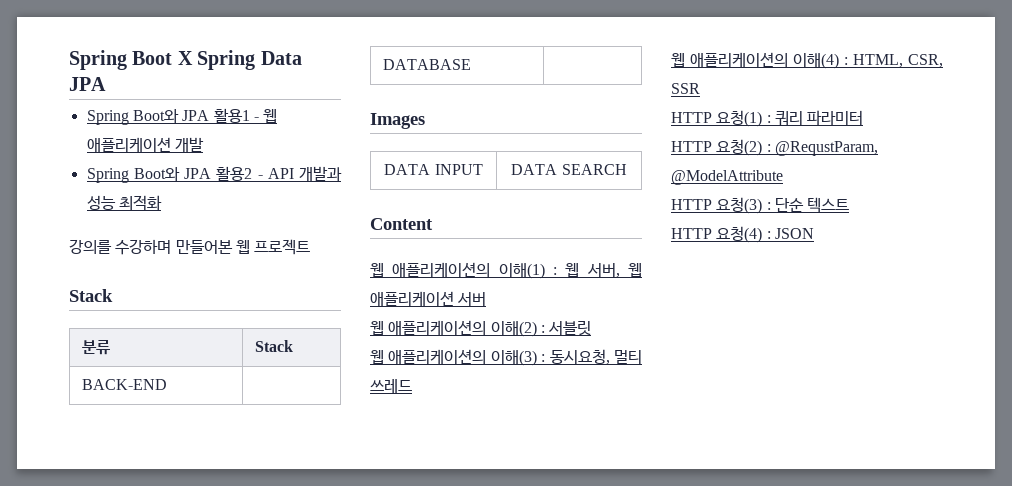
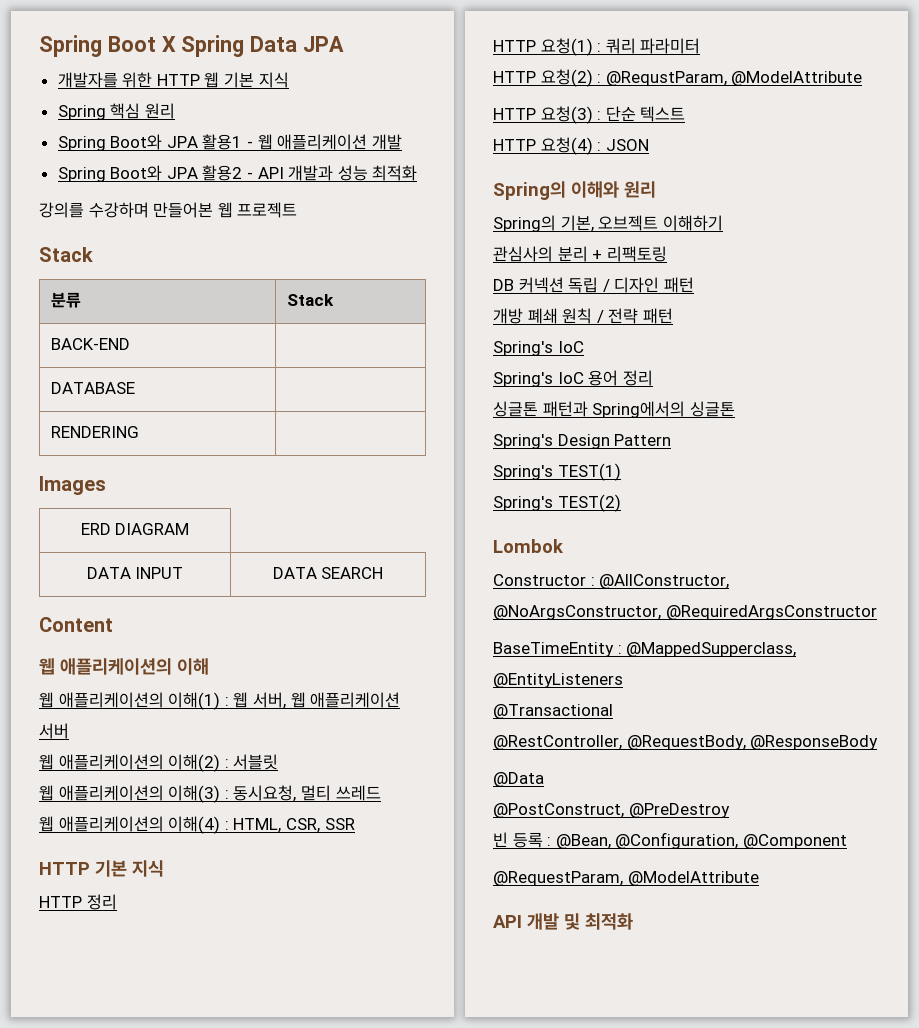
+ 개발자를 위한 HTTP 웹 기본 지식
+ Spring 핵심 원리
+ RENDERING |
+ ERD DIAGRAM
+ 웹 애플리케이션의 이해
+ HTTP 기본 지식
+ HTTP 정리
+ Spring의 이해와 원리
+ Spring의 기본, 오브젝트 이해하기
+ 관심사의 분리 + 리팩토링
+ DB 커넥션 독립 / 디자인 패턴
+ 개방 폐쇄 원칙 / 전략 패턴
+ Spring's IoC
+ Spring's IoC 용어 정리
+ 싱글톤 패턴과 Spring에서의 싱글톤
+ Spring's Design Pattern
+ Spring's TEST(1)
+ Spring's TEST(2)
+ Lombok
+ Constructor : @AllConstructor, @NoArgsConstructor, @RequiredArgsConstructor
+ BaseTimeEntity : @MappedSupperclass, @EntityListeners
+ @Transactional
+ @RestController, @RequestBody, @ResponseBody
+ @Data
+ @PostConstruct, @PreDestroy
+ 빈 등록 : @Bean, @Configuration, @Component
+ @RequestParam, @ModelAttribute
+ API 개발 및 최적화

